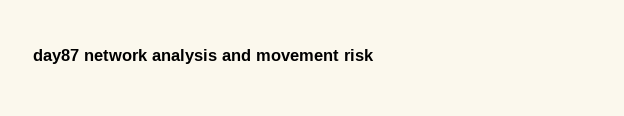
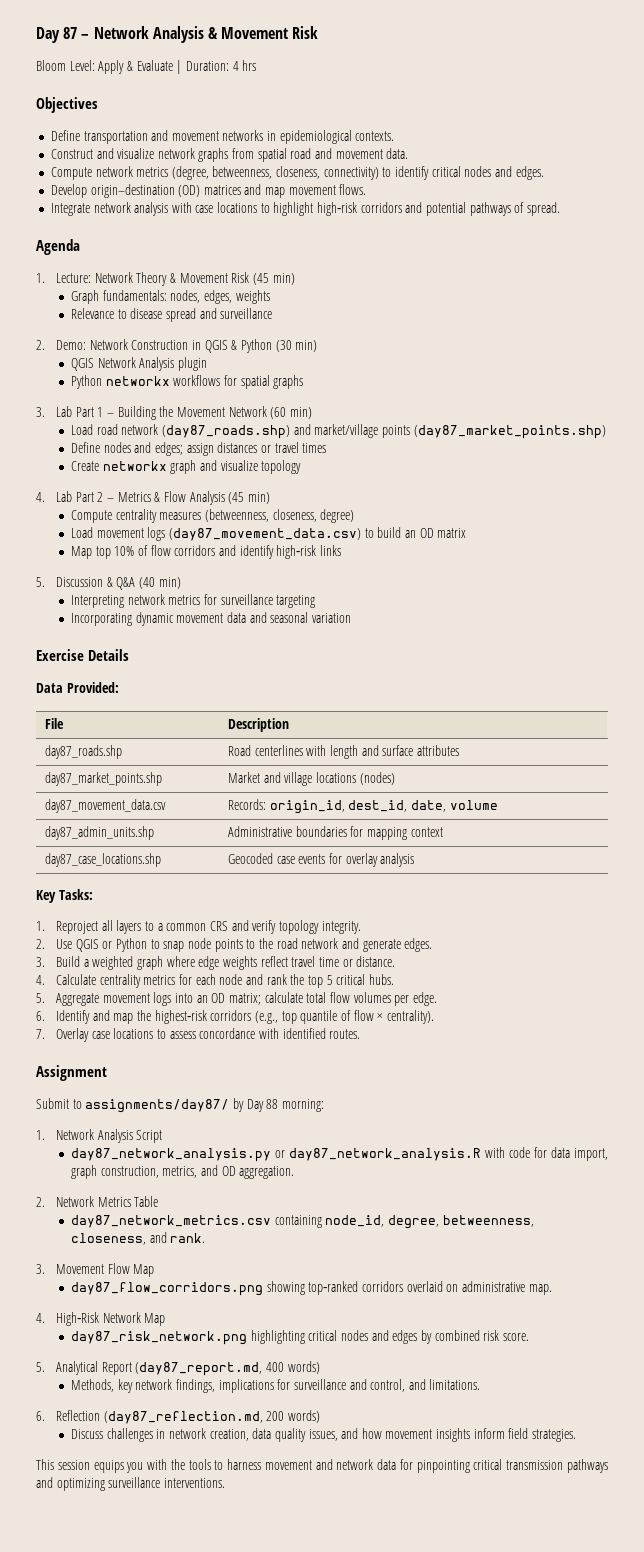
- day87 network analysis and movement risk
+ Day 87 – Network Analysis & Movement Risk
+ Bloom Level: Apply & Evaluate | Duration: 4 hrs
+ Objectives
+ Define transportation and movement networks in epidemiological contexts.
+ Construct and visualize network graphs from spatial road and movement data.
+ Compute network metrics (degree, betweenness, closeness, connectivity) to identify critical nodes and edges.
+ Develop origin–destination (OD) matrices and map movement flows.
+ Integrate network analysis with case locations to highlight high‐risk corridors and potential pathways of spread.
+ Agenda
+ 1. Lecture: Network Theory & Movement Risk (45 min)
+ Graph fundamentals: nodes, edges, weights
+ Relevance to disease spread and surveillance
+ 2. Demo: Network Construction in QGIS & Python (30 min)
+ QGIS Network Analysis plugin
+ Python networkx workflows for spatial graphs
+ 3. Lab Part 1 – Building the Movement Network (60 min)
+ Load road network (day87_roads.shp) and market/village points (day87_market_points.shp)
+ Define nodes and edges; assign distances or travel times
+ Create networkx graph and visualize topology
+ 4. Lab Part 2 – Metrics & Flow Analysis (45 min)
+ Compute centrality measures (betweenness, closeness, degree)
+ Load movement logs (day87_movement_data.csv) to build an OD matrix
+ Map top 10% of flow corridors and identify high‐risk links
+ 5. Discussion & Q&A (40 min)
+ Interpreting network metrics for surveillance targeting
+ Incorporating dynamic movement data and seasonal variation
+ Exercise Details
+ Data Provided:
+ File | Description
+ day87_roads.shp | Road centerlines with length and surface attributes
+ day87_market_points.shp | Market and village locations (nodes)
+ day87_movement_data.csv | Records: origin_id, dest_id, date, volume
+ day87_admin_units.shp | Administrative boundaries for mapping context
+ day87_case_locations.shp | Geocoded case events for overlay analysis
+ Key Tasks:
+ 1. Reproject all layers to a common CRS and verify topology integrity.
+ 2. Use QGIS or Python to snap node points to the road network and generate edges.
+ 3. Build a weighted graph where edge weights reflect travel time or distance.
+ 4. Calculate centrality metrics for each node and rank the top 5 critical hubs.
+ 5. Aggregate movement logs into an OD matrix; calculate total flow volumes per edge.
+ 6. Identify and map the highest‐risk corridors (e.g., top quantile of flow × centrality).
+ 7. Overlay case locations to assess concordance with identified routes.
+ Assignment
+ Submit to assignments/day87/ by Day 88 morning:
+ 1. Network Analysis Script
+ day87_network_analysis.py or day87_network_analysis.R with code for data import, graph construction, metrics, and OD aggregation.
+ 2. Network Metrics Table
+ day87_network_metrics.csv containing node_id, degree, betweenness, closeness, and rank.
+ 3. Movement Flow Map
+ day87_flow_corridors.png showing top‐ranked corridors overlaid on administrative map.
+ 4. High‐Risk Network Map
+ day87_risk_network.png highlighting critical nodes and edges by combined risk score.
+ 5. Analytical Report (day87_report.md, 400 words)
+ Methods, key network findings, implications for surveillance and control, and limitations.
+ 6. Reflection (day87_reflection.md, 200 words)
+ Discuss challenges in network creation, data quality issues, and how movement insights inform field strategies.
+ This session equips you with the tools to harness movement and network data for pinpointing critical transmission pathways and optimizing surveillance interventions.

